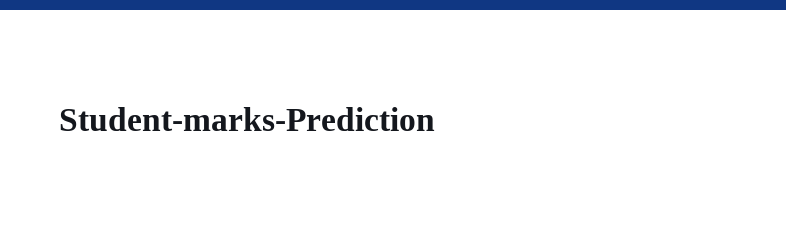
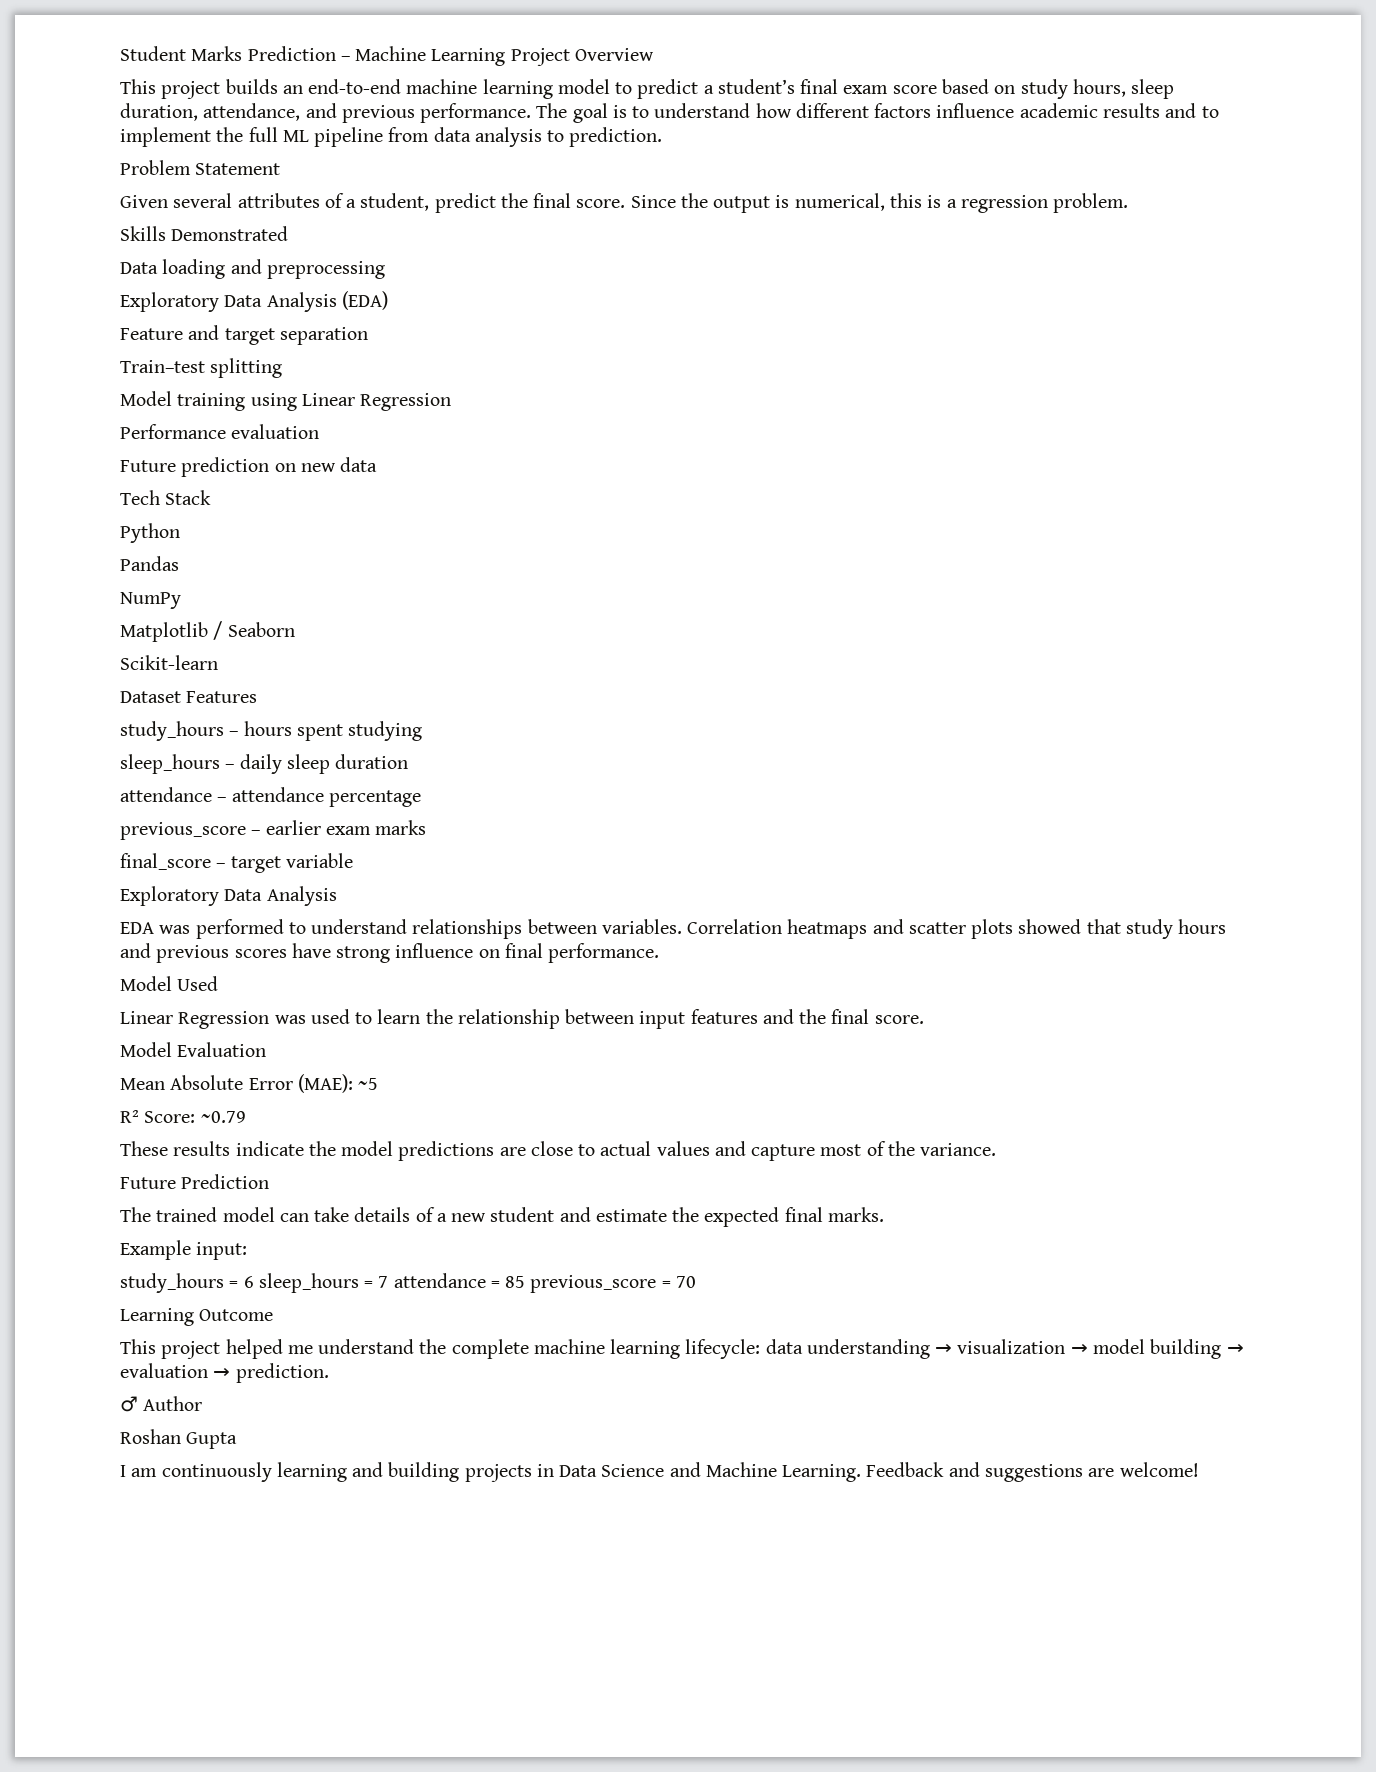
- Student-marks-Prediction
+ Student Marks Prediction – Machine Learning Project Overview
+ This project builds an end-to-end machine learning model to predict a student’s final exam score based on study hours, sleep duration, attendance, and previous performance. The goal is to understand how different factors influence academic results and to implement the full ML pipeline from data analysis to prediction.
+ Problem Statement
+ Given several attributes of a student, predict the final score. Since the output is numerical, this is a regression problem.
+ Skills Demonstrated
+ Data loading and preprocessing
+ Exploratory Data Analysis (EDA)
+ Feature and target separation
+ Train–test splitting
+ Model training using Linear Regression
+ Performance evaluation
+ Future prediction on new data
+ Tech Stack
+ Python
+ Pandas
+ NumPy
+ Matplotlib / Seaborn
+ Scikit-learn
+ Dataset Features
+ study_hours – hours spent studying
+ sleep_hours – daily sleep duration
+ attendance – attendance percentage
+ previous_score – earlier exam marks
+ final_score – target variable
+ Exploratory Data Analysis
+ EDA was performed to understand relationships between variables. Correlation heatmaps and scatter plots showed that study hours and previous scores have strong influence on final performance.
+ Model Used
+ Linear Regression was used to learn the relationship between input features and the final score.
+ Model Evaluation
+ Mean Absolute Error (MAE): ~5
+ R² Score: ~0.79
+ These results indicate the model predictions are close to actual values and capture most of the variance.
+ Future Prediction
+ The trained model can take details of a new student and estimate the expected final marks.
+ Example input:
+ study_hours = 6 sleep_hours = 7 attendance = 85 previous_score = 70
+ Learning Outcome
+ This project helped me understand the complete machine learning lifecycle: data understanding → visualization → model building → evaluation → prediction.
+ ♂ Author
+ Roshan Gupta
+ I am continuously learning and building projects in Data Science and Machine Learning. Feedback and suggestions are welcome!

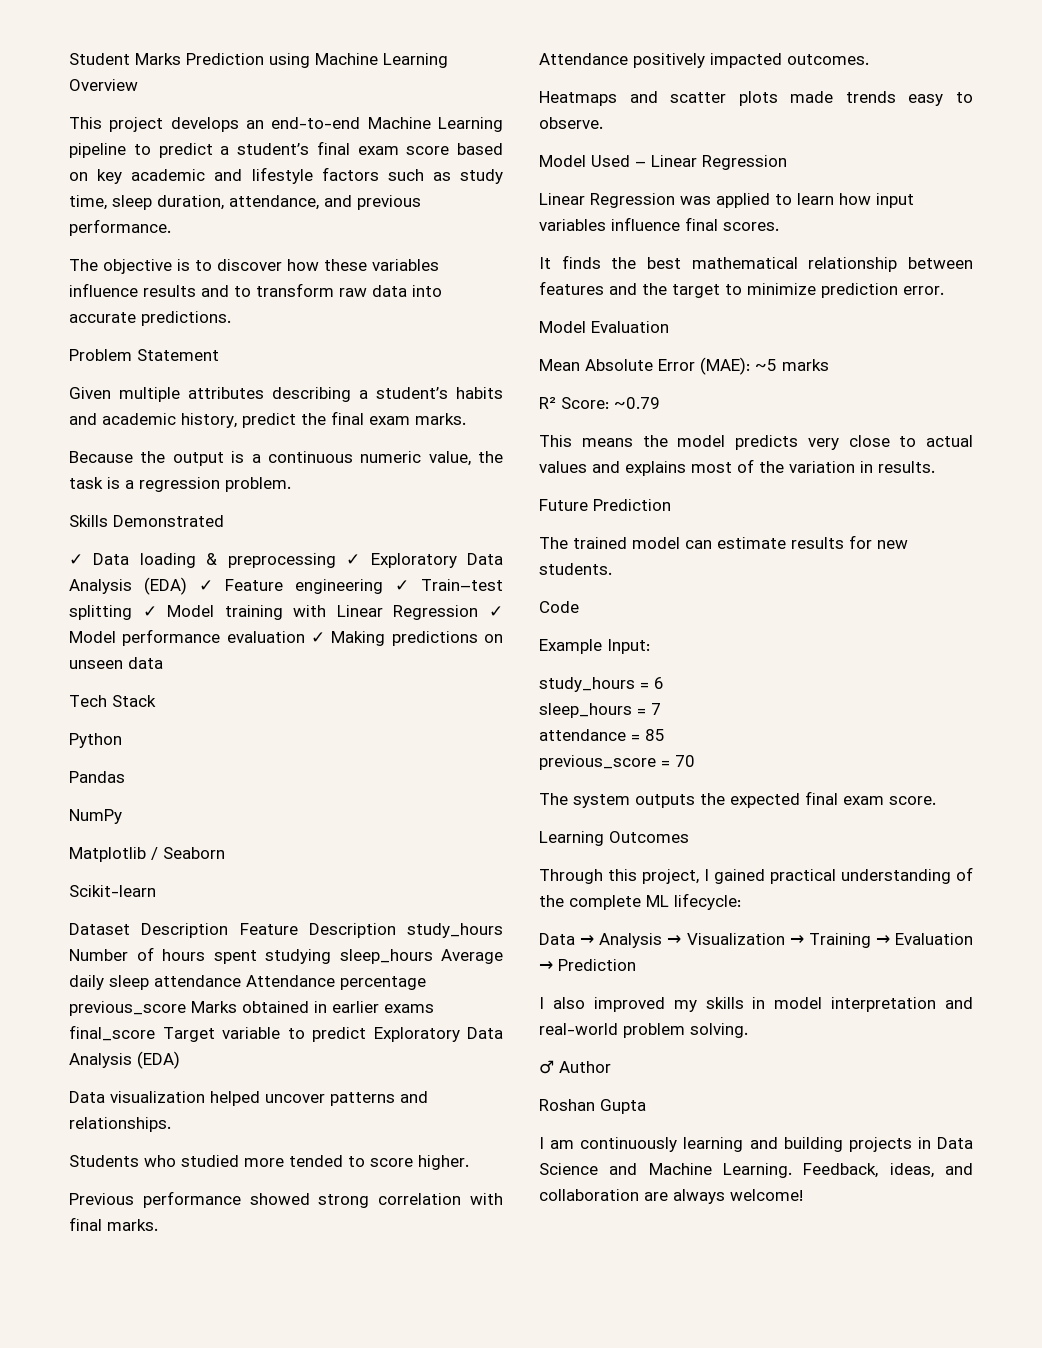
- Student Marks Prediction – Machine Learning Project Overview
+ Student Marks Prediction using Machine Learning Overview
- This project builds an end-to-end machine learning model to predict a student’s final exam score based on study hours, sleep duration, attendance, and previous performance. The goal is to understand how different factors influence academic results and to implement the full ML pipeline from data analysis to prediction.
+ This project develops an end-to-end Machine Learning pipeline to predict a student’s final exam score based on key academic and lifestyle factors such as study time, sleep duration, attendance, and previous performance.
+ The objective is to discover how these variables influence results and to transform raw data into accurate predictions.
  Problem Statement
- Given several attributes of a student, predict the final score. Since the output is numerical, this is a regression problem.
+ Given multiple attributes describing a student’s habits and academic history, predict the final exam marks.
+ Because the output is a continuous numeric value, the task is a regression problem.
- Data loading and preprocessing
- Exploratory Data Analysis (EDA)
- Feature and target separation
- Train–test splitting
- Model training using Linear Regression
- Performance evaluation
- Future prediction on new data
+ ✓ Data loading & preprocessing ✓ Exploratory Data Analysis (EDA) ✓ Feature engineering ✓ Train–test splitting ✓ Model training with Linear Regression ✓ Model performance evaluation ✓ Making predictions on unseen data
- Dataset Features
- study_hours – hours spent studying
- sleep_hours – daily sleep duration
- attendance – attendance percentage
- previous_score – earlier exam marks
- final_score – target variable
- Exploratory Data Analysis
- EDA was performed to understand relationships between variables. Correlation heatmaps and scatter plots showed that study hours and previous scores have strong influence on final performance.
+ Dataset Description Feature Description study_hours Number of hours spent studying sleep_hours Average daily sleep attendance Attendance percentage previous_score Marks obtained in earlier exams final_score Target variable to predict Exploratory Data Analysis (EDA)
+ Data visualization helped uncover patterns and relationships.
+ Students who studied more tended to score higher.
+ Previous performance showed strong correlation with final marks.
+ Attendance positively impacted outcomes.
+ Heatmaps and scatter plots made trends easy to observe.
- Model Used
+ Model Used – Linear Regression
- Linear Regression was used to learn the relationship between input features and the final score.
+ Linear Regression was applied to learn how input variables influence final scores.
+ It finds the best mathematical relationship between features and the target to minimize prediction error.
- Mean Absolute Error (MAE): ~5
+ Mean Absolute Error (MAE): ~5 marks
- These results indicate the model predictions are close to actual values and capture most of the variance.
+ This means the model predicts very close to actual values and explains most of the variation in results.
- The trained model can take details of a new student and estimate the expected final marks.
+ The trained model can estimate results for new students.
+ Code
- Example input:
+ Example Input:
- study_hours = 6 sleep_hours = 7 attendance = 85 previous_score = 70
+ study_hours = 6
+ sleep_hours = 7
+ attendance = 85
+ previous_score = 70
- Learning Outcome
- This project helped me understand the complete machine learning lifecycle: data understanding → visualization → model building → evaluation → prediction.
+ The system outputs the expected final exam score.
+ Learning Outcomes
+ Through this project, I gained practical understanding of the complete ML lifecycle:
+ Data → Analysis → Visualization → Training → Evaluation → Prediction
+ I also improved my skills in model interpretation and real-world problem solving.
- Feedback and suggestions are welcome!
+ Feedback, ideas, and collaboration are always welcome!

